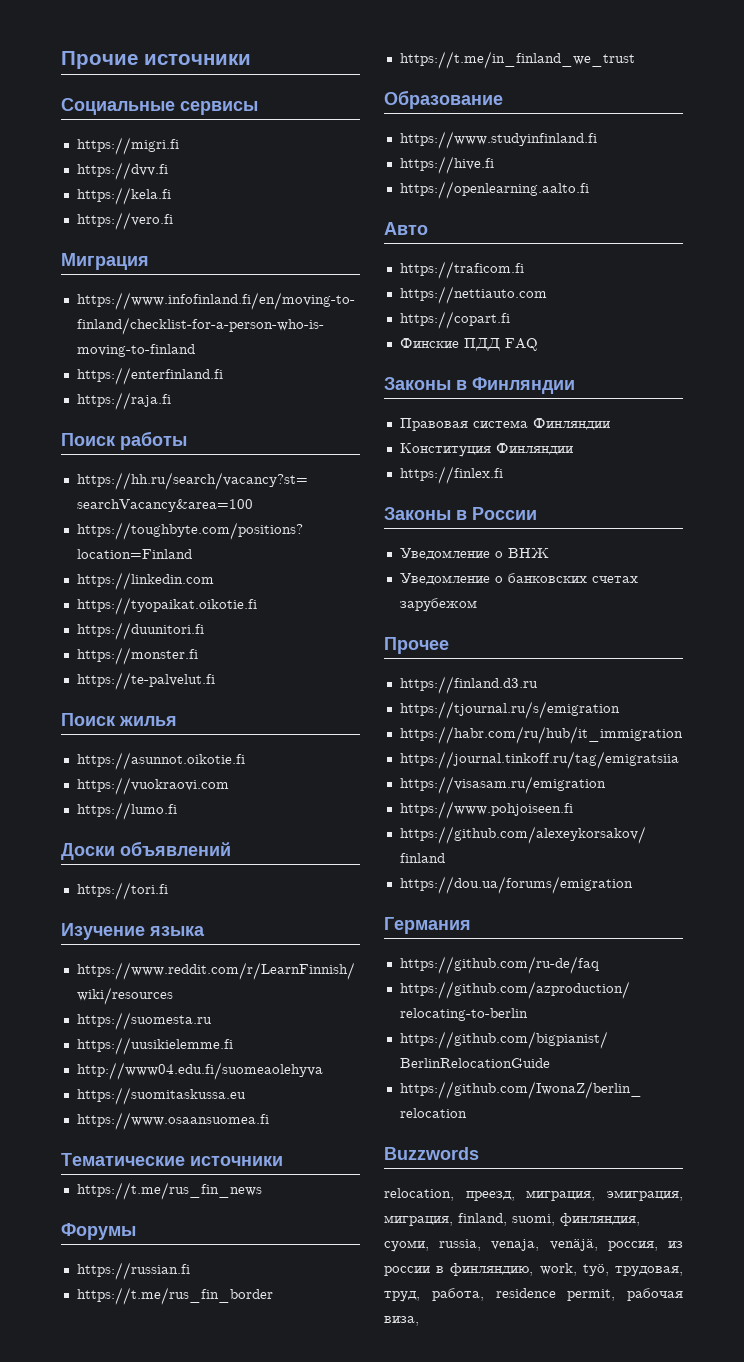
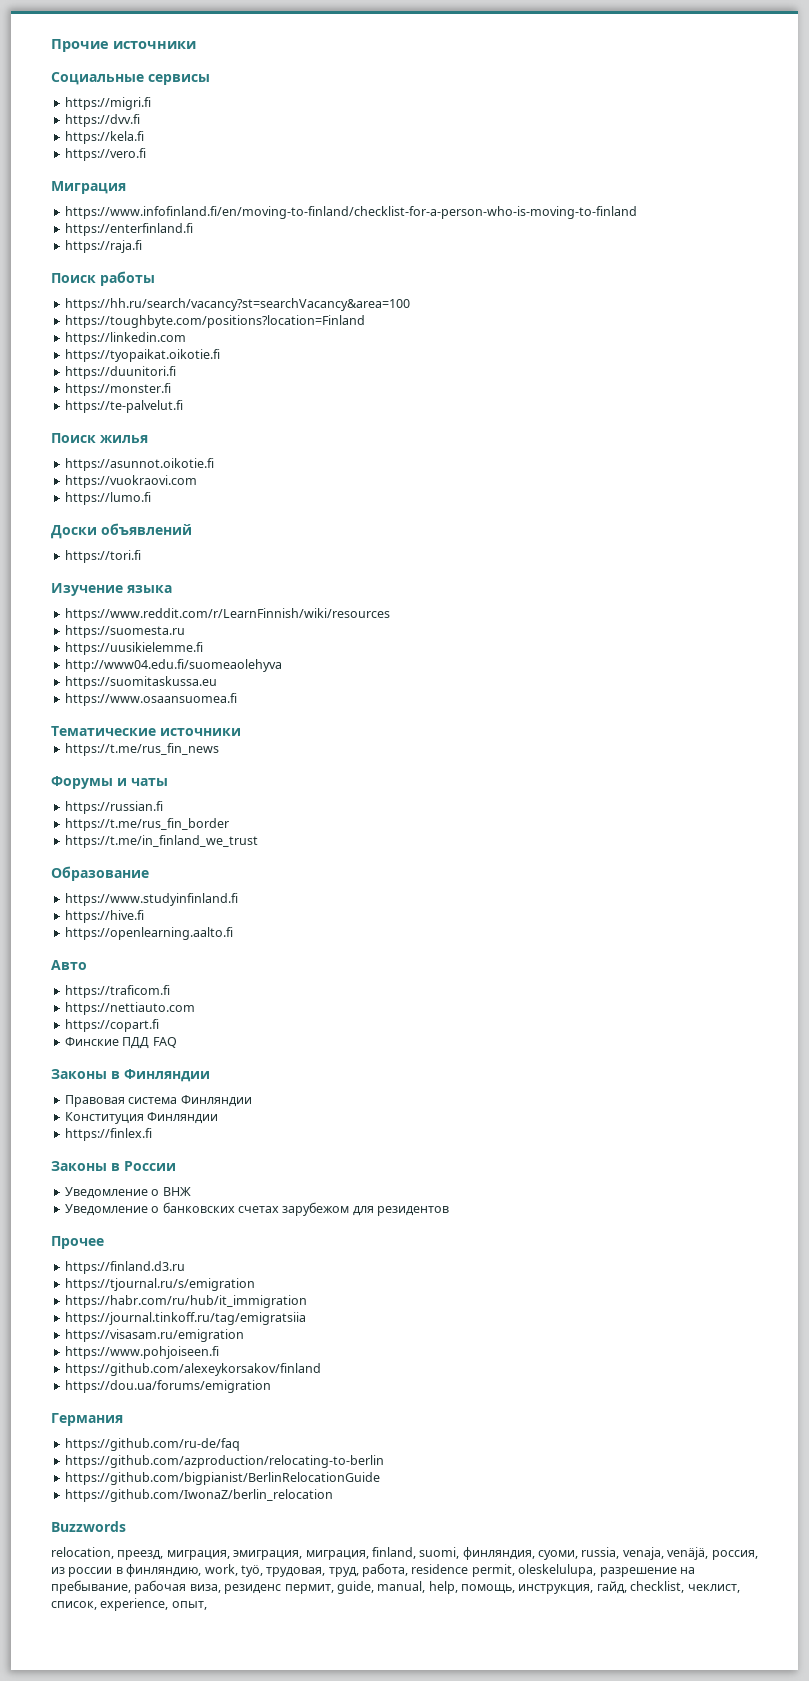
- Форумы
+ Форумы и чаты
- Уведомление о банковских счетах зарубежом
+ Уведомление о банковских счетах зарубежом для резидентов
- relocation, преезд, миграция, эмиграция, миграция, finland, suomi, финляндия, суоми, russia, venaja, venäjä, россия, из россии в финляндию, work, työ, трудовая, труд, работа, residence permit, рабочая виза,
+ relocation, преезд, миграция, эмиграция, миграция, finland, suomi, финляндия, суоми, russia, venaja, venäjä, россия, из россии в финляндию, work, työ, трудовая, труд, работа, residence permit, oleskelulupa, разрешение на пребывание, рабочая виза, резиденс пермит, guide, manual, help, помощь, инструкция, гайд, checklist, чеклист, список, experience, опыт,

